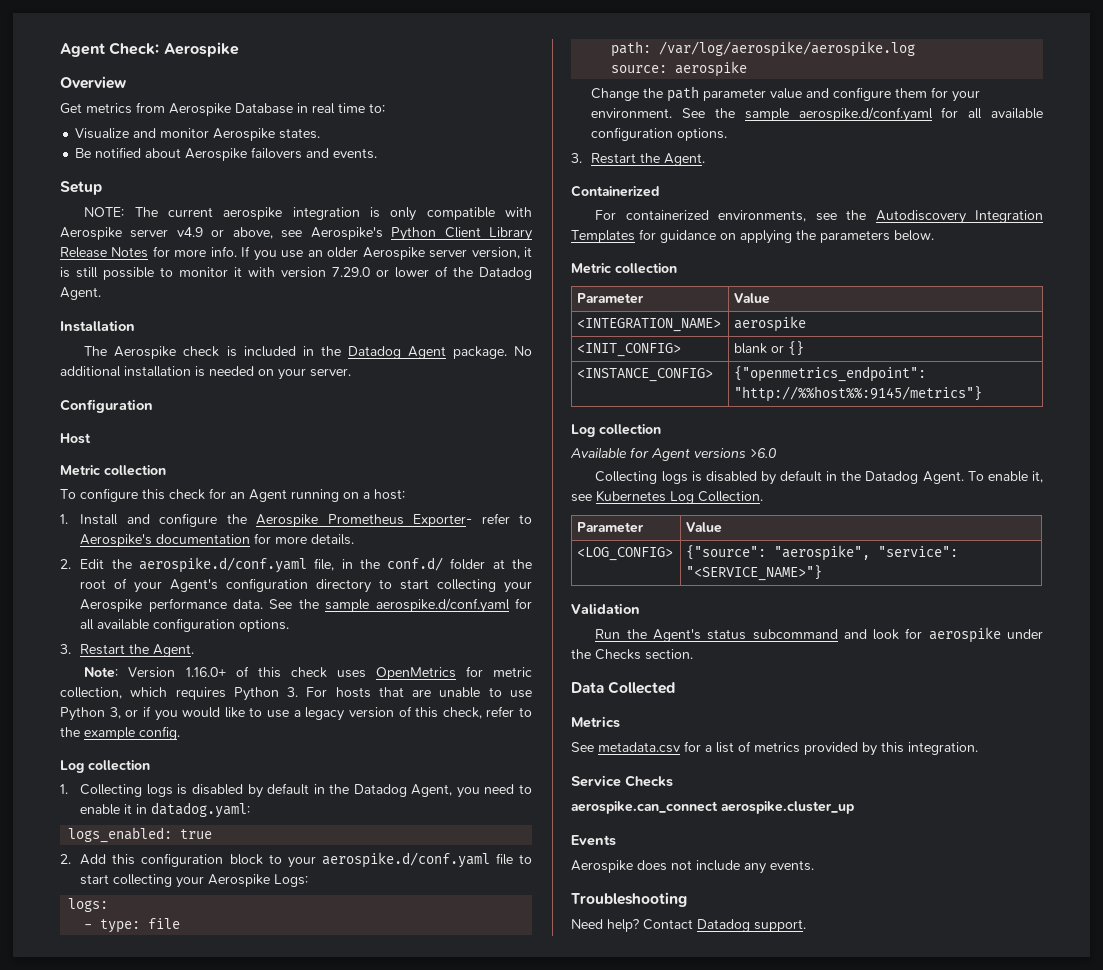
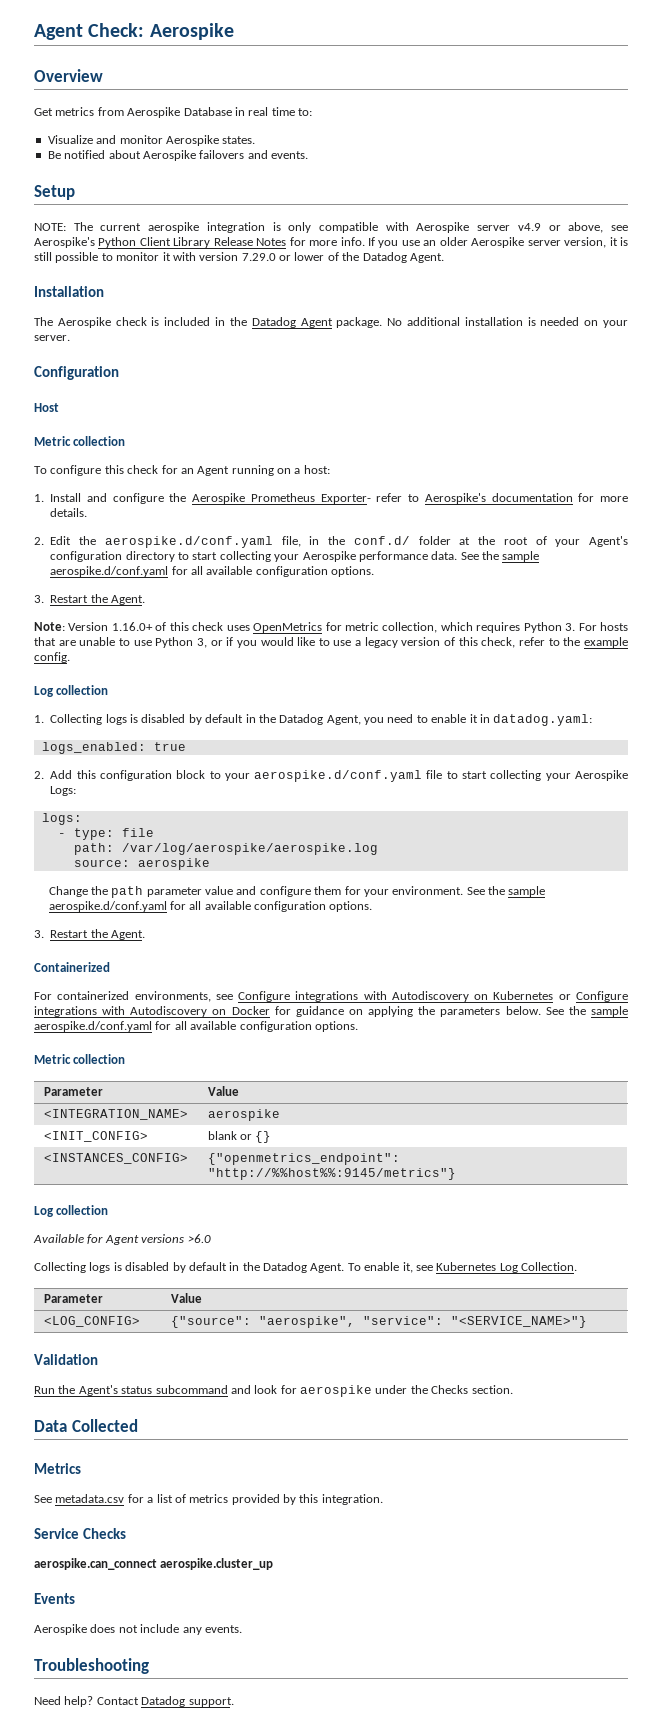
- For containerized environments, see the Autodiscovery Integration Templates for guidance on applying the parameters below.
+ For containerized environments, see Configure integrations with Autodiscovery on Kubernetes or Configure integrations with Autodiscovery on Docker for guidance on applying the parameters below. See the sample aerospike.d/conf.yaml for all available configuration options.
- <INSTANCE_CONFIG> | {"openmetrics_endpoint": "http://%%host%%:9145/metrics"}
+ <INSTANCES_CONFIG> | {"openmetrics_endpoint": "http://%%host%%:9145/metrics"}

